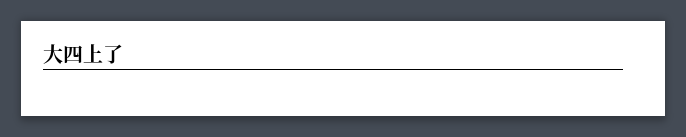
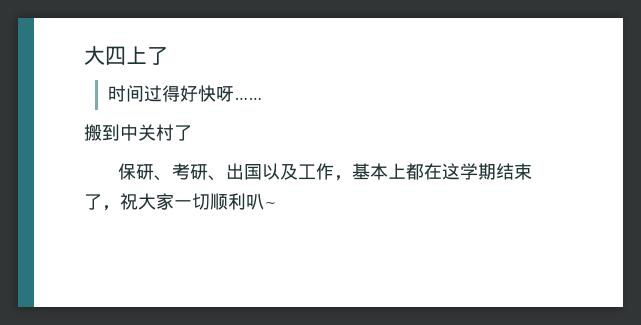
+ 时间过得好快呀……
+ 搬到中关村了
+ 保研、考研、出国以及工作，基本上都在这学期结束了，祝大家一切顺利叭~

